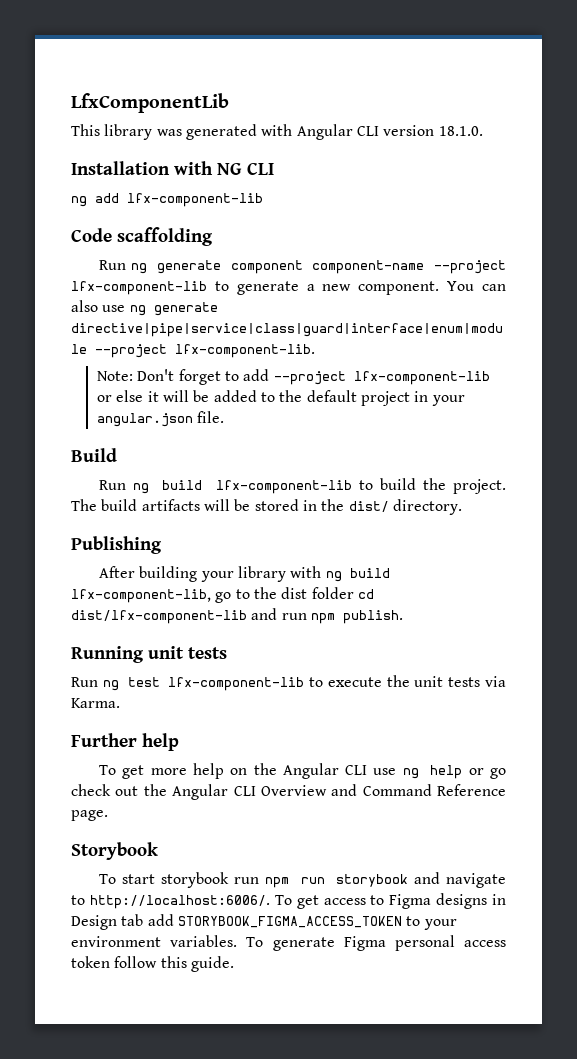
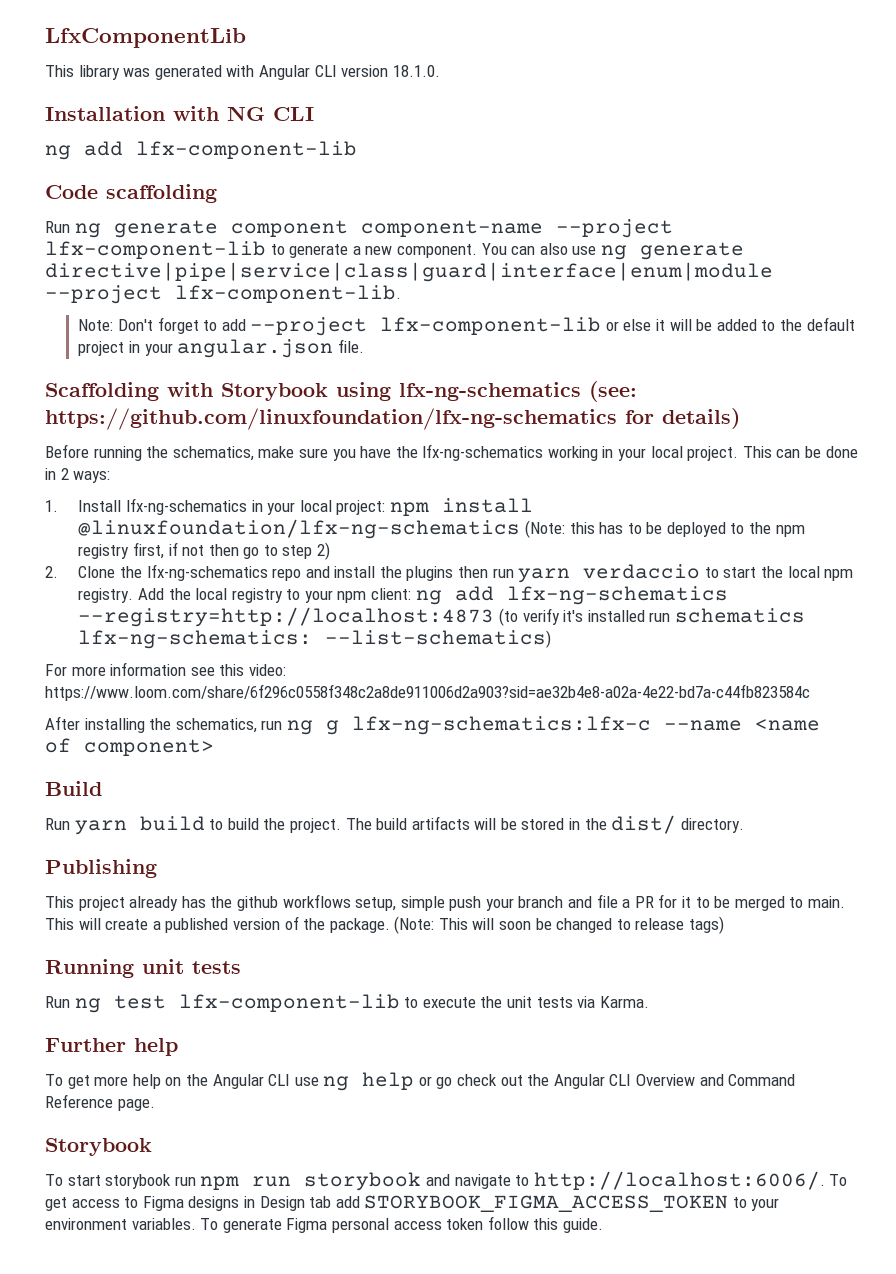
+ Scaffolding with Storybook using lfx-ng-schematics (see: https://github.com/linuxfoundation/lfx-ng-schematics for details)
+ Before running the schematics, make sure you have the lfx-ng-schematics working in your local project. This can be done in 2 ways:
+ 1. Install lfx-ng-schematics in your local project: npm install @linuxfoundation/lfx-ng-schematics (Note: this has to be deployed to the npm registry first, if not then go to step 2)
+ 2. Clone the lfx-ng-schematics repo and install the plugins then run yarn verdaccio to start the local npm registry. Add the local registry to your npm client: ng add lfx-ng-schematics --registry=http://localhost:4873 (to verify it's installed run schematics lfx-ng-schematics: --list-schematics)
+ For more information see this video: https://www.loom.com/share/6f296c0558f348c2a8de911006d2a903?sid=ae32b4e8-a02a-4e22-bd7a-c44fb823584c
+ After installing the schematics, run ng g lfx-ng-schematics:lfx-c --name <name of component>
- Run ng build lfx-component-lib to build the project.
+ Run yarn build to build the project.
- After building your library with ng build lfx-component-lib, go to the dist folder cd dist/lfx-component-lib and run npm publish.
+ This project already has the github workflows setup, simple push your branch and file a PR for it to be merged to main. This will create a published version of the package. (Note: This will soon be changed to release tags)

